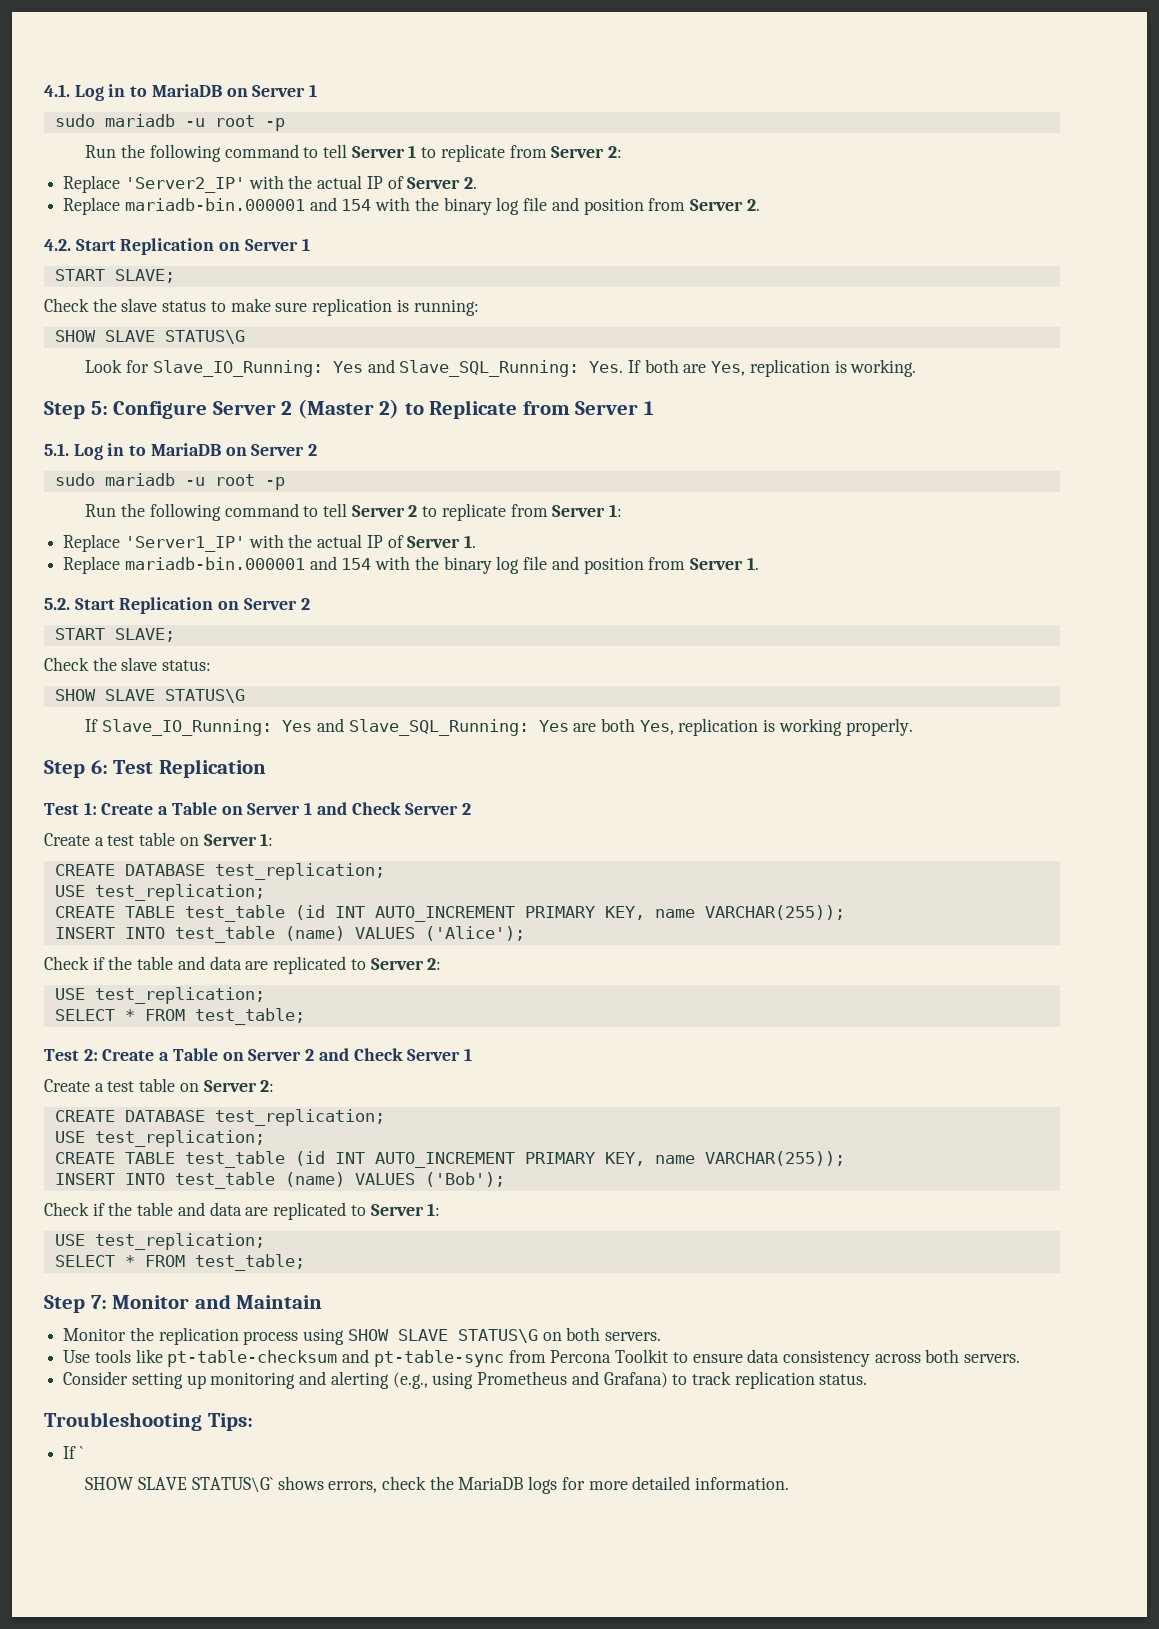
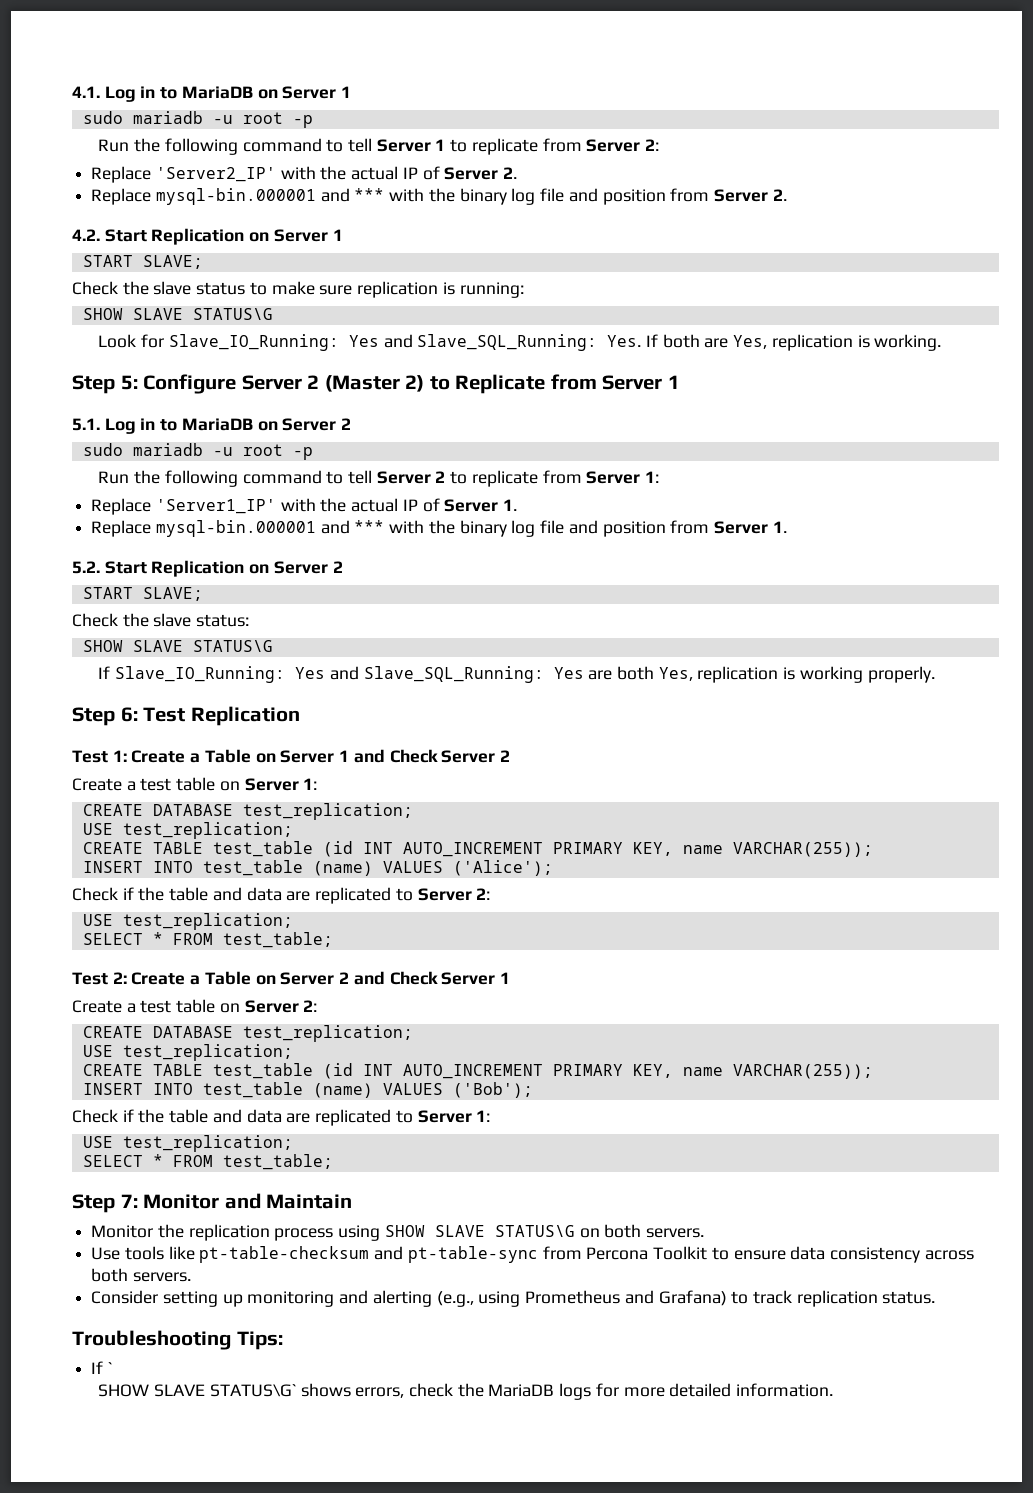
- Replace mariadb-bin.000001 and 154 with the binary log file and position from Server 2.
+ Replace mysql-bin.000001 and *** with the binary log file and position from Server 2.
- Replace mariadb-bin.000001 and 154 with the binary log file and position from Server 1.
+ Replace mysql-bin.000001 and *** with the binary log file and position from Server 1.

